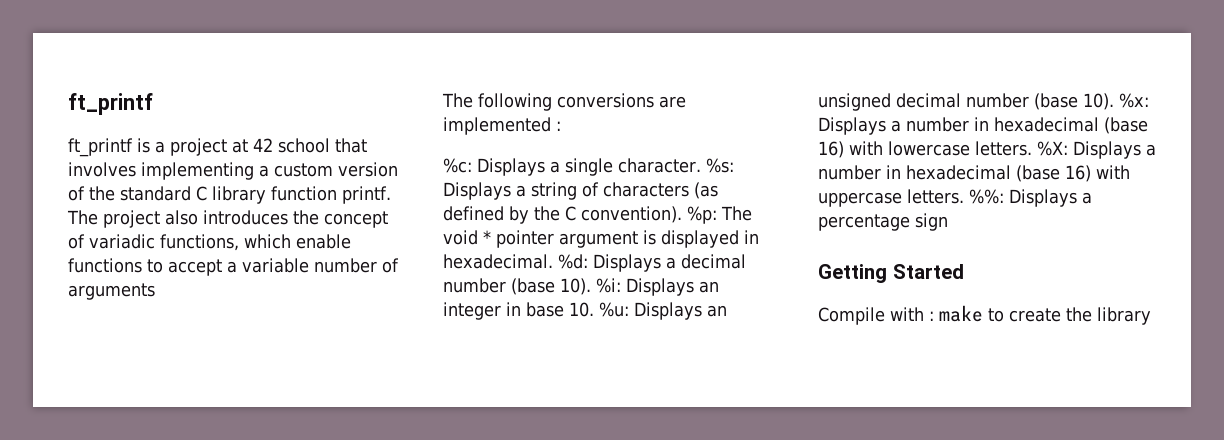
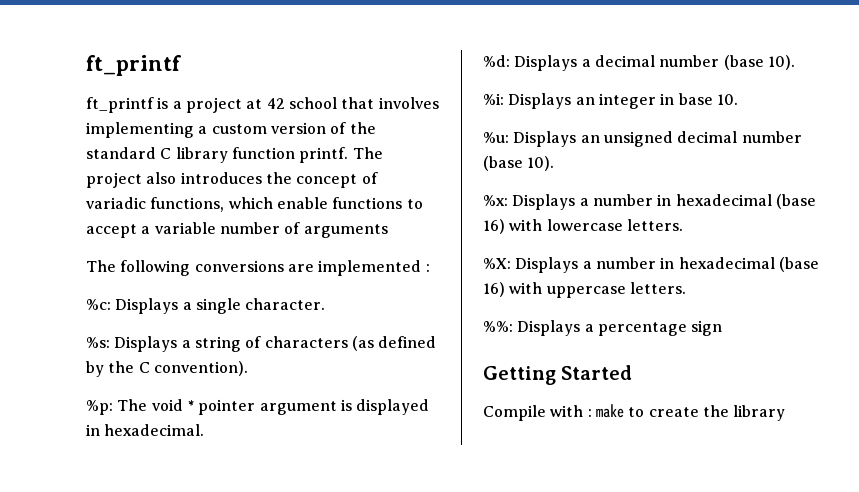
- Displays a single character. %s:
+ Displays a single character.
+ %s:
- Displays a string of characters (as defined by the C convention). %p:
+ Displays a string of characters (as defined by the C convention).
+ %p:
- The void * pointer argument is displayed in hexadecimal. %d:
+ The void * pointer argument is displayed in hexadecimal.
+ %d:
- Displays a decimal number (base 10). %i:
+ Displays a decimal number (base 10).
+ %i:
- Displays an integer in base 10. %u:
+ Displays an integer in base 10.
+ %u:
- Displays an unsigned decimal number (base 10). %x:
+ Displays an unsigned decimal number (base 10).
+ %x:
- Displays a number in hexadecimal (base 16) with lowercase letters. %X:
+ Displays a number in hexadecimal (base 16) with lowercase letters.
+ %X:
- Displays a number in hexadecimal (base 16) with uppercase letters. %%:
+ Displays a number in hexadecimal (base 16) with uppercase letters.
+ %%:

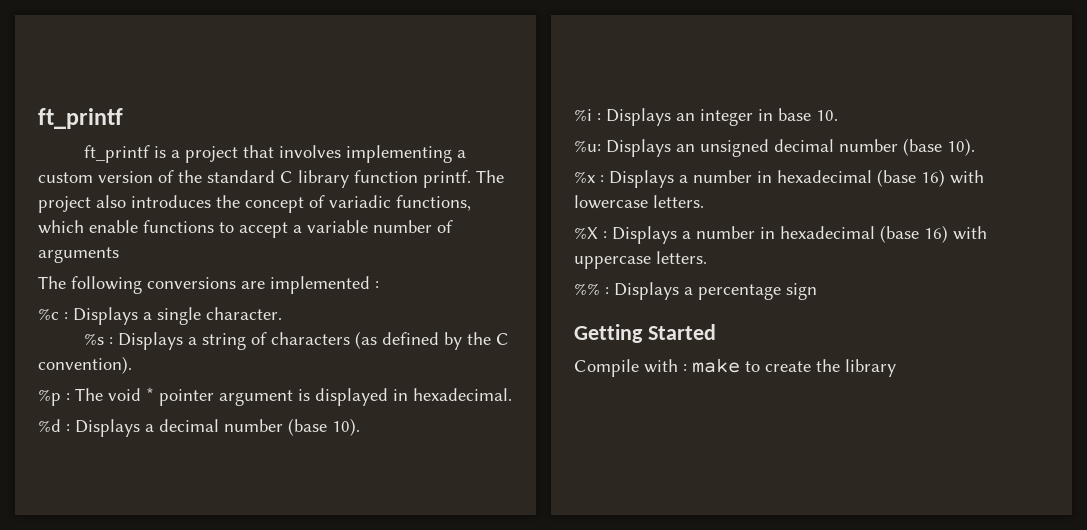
- ft_printf is a project at 42 school that involves implementing a custom version of the standard C library function printf.
+ ft_printf is a project that involves implementing a custom version of the standard C library function printf.
- %c: Displays a single character.
+ %c : Displays a single character.
- %s: Displays a string of characters (as defined by the C convention).
+ %s : Displays a string of characters (as defined by the C convention).
- %p: The void * pointer argument is displayed in hexadecimal.
+ %p : The void * pointer argument is displayed in hexadecimal.
- %d: Displays a decimal number (base 10).
+ %d : Displays a decimal number (base 10).
- %i: Displays an integer in base 10.
+ %i : Displays an integer in base 10.
- %x: Displays a number in hexadecimal (base 16) with lowercase letters.
+ %x : Displays a number in hexadecimal (base 16) with lowercase letters.
- %X: Displays a number in hexadecimal (base 16) with uppercase letters.
+ %X : Displays a number in hexadecimal (base 16) with uppercase letters.
- %%: Displays a percentage sign
+ %% : Displays a percentage sign

